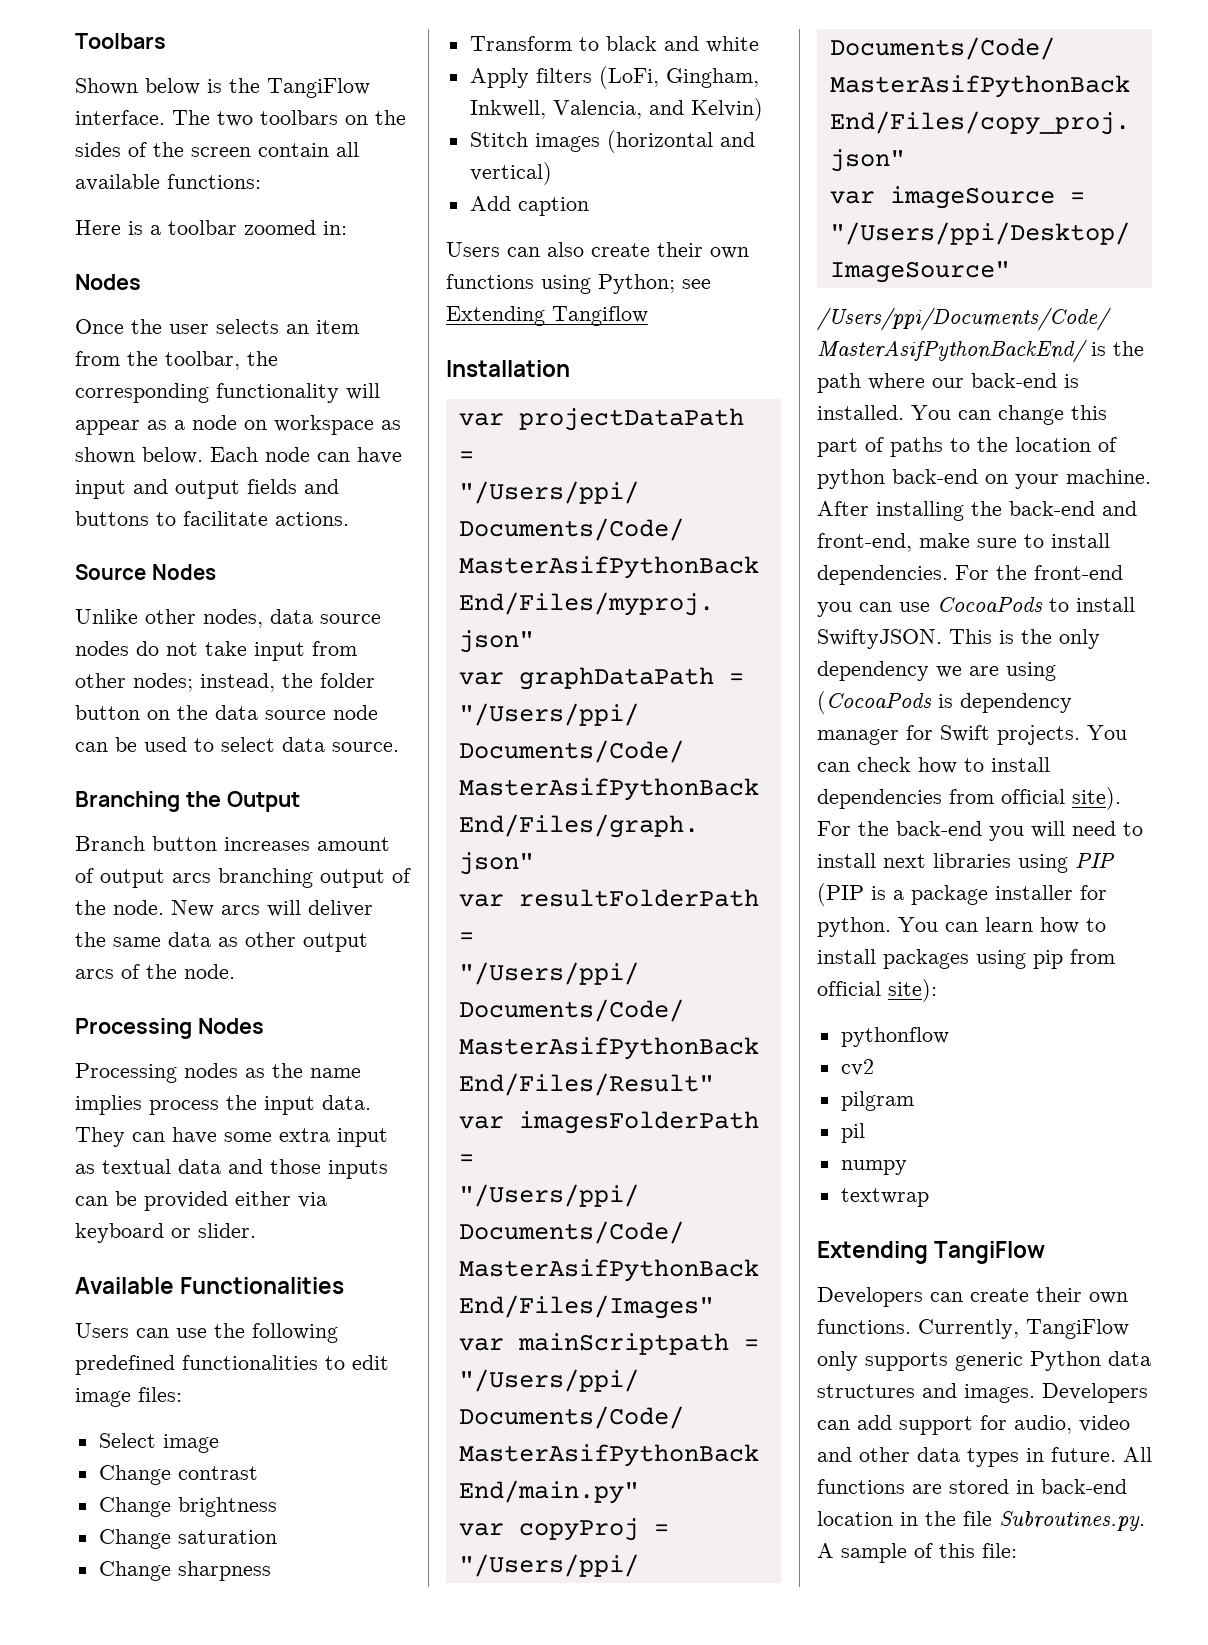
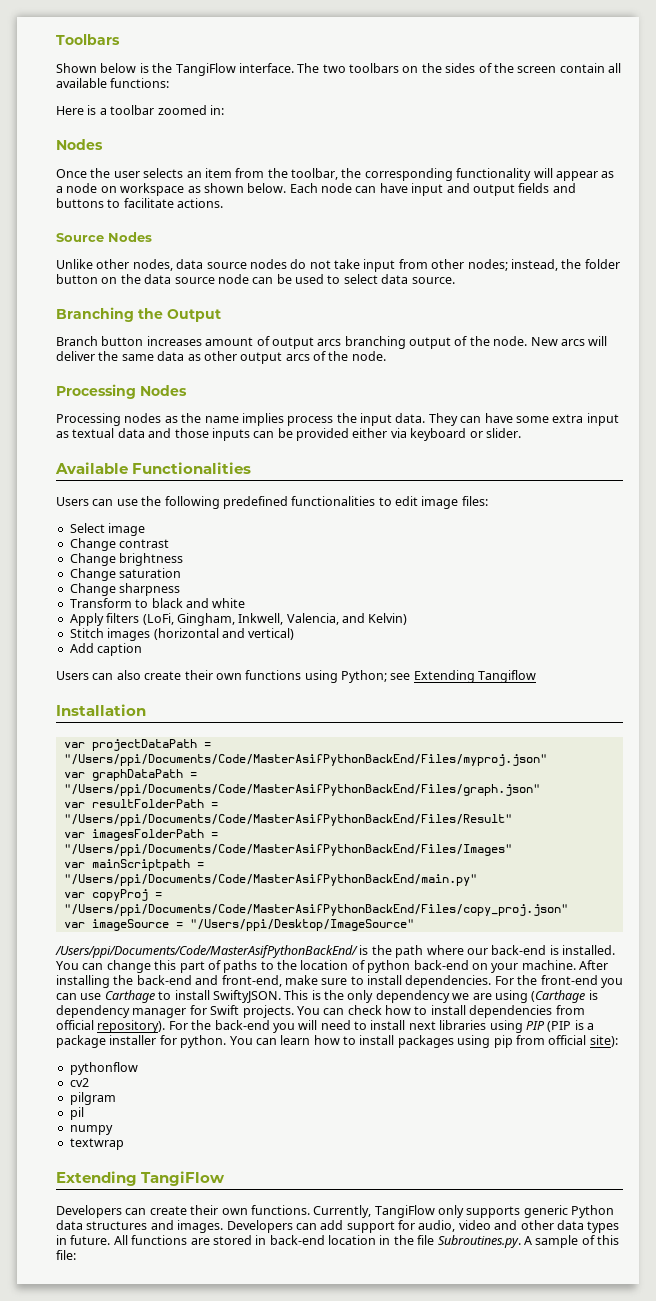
- For the front-end you can use CocoaPods to install SwiftyJSON.
+ For the front-end you can use Carthage to install SwiftyJSON.
- This is the only dependency we are using (CocoaPods is dependency manager for Swift projects.
+ This is the only dependency we are using (Carthage is dependency manager for Swift projects.
- You can check how to install dependencies from official site).
+ You can check how to install dependencies from official repository).

